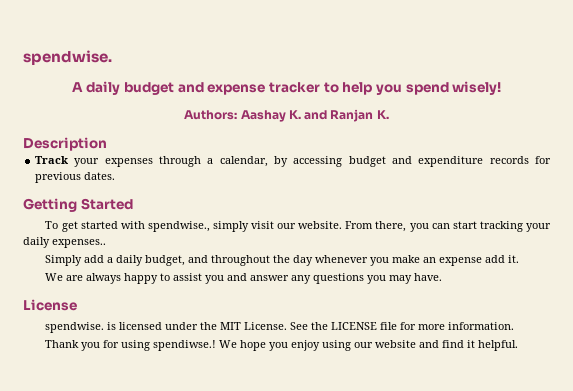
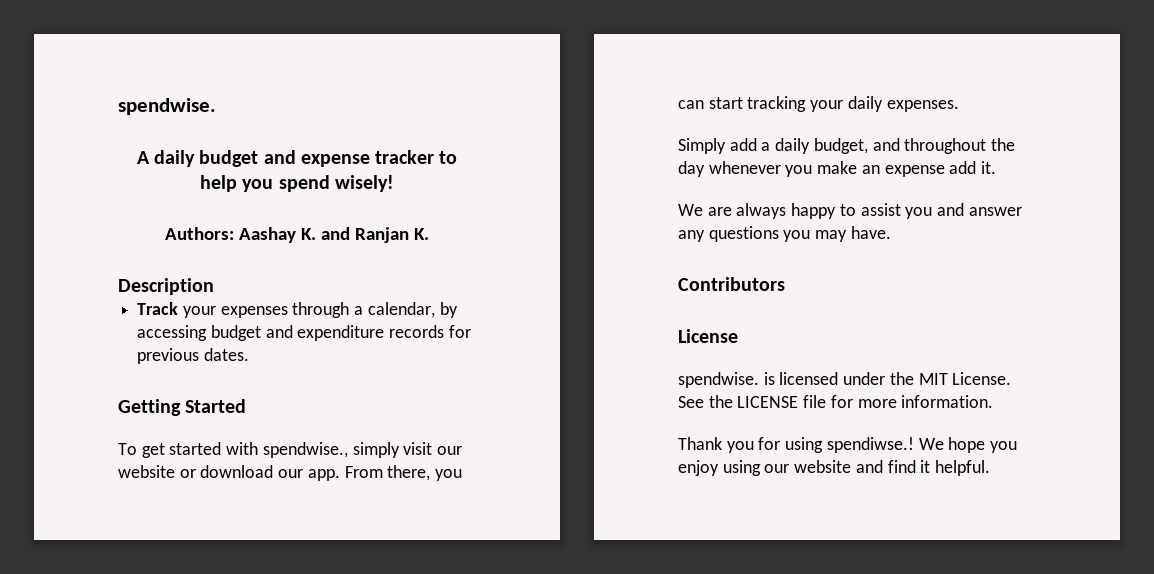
- To get started with spendwise., simply visit our website.
+ To get started with spendwise., simply visit our website or download our app.
- From there, you can start tracking your daily expenses..
+ From there, you can start tracking your daily expenses.
+ Contributors

